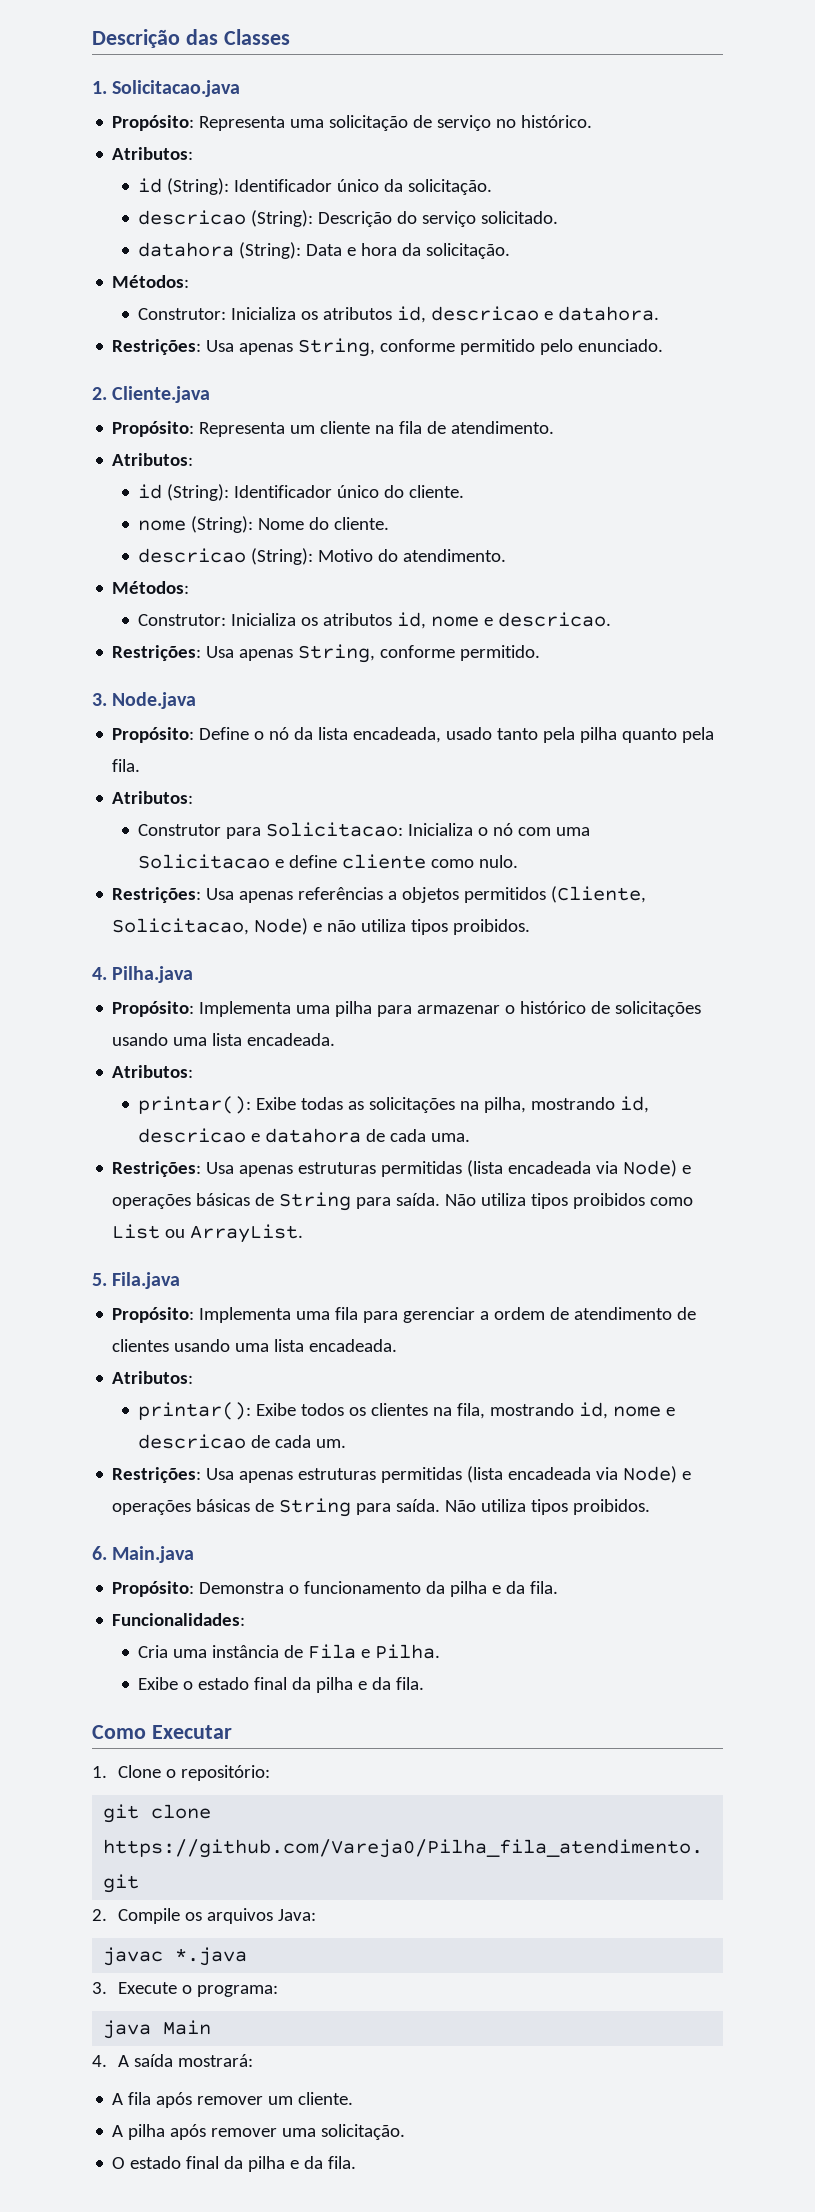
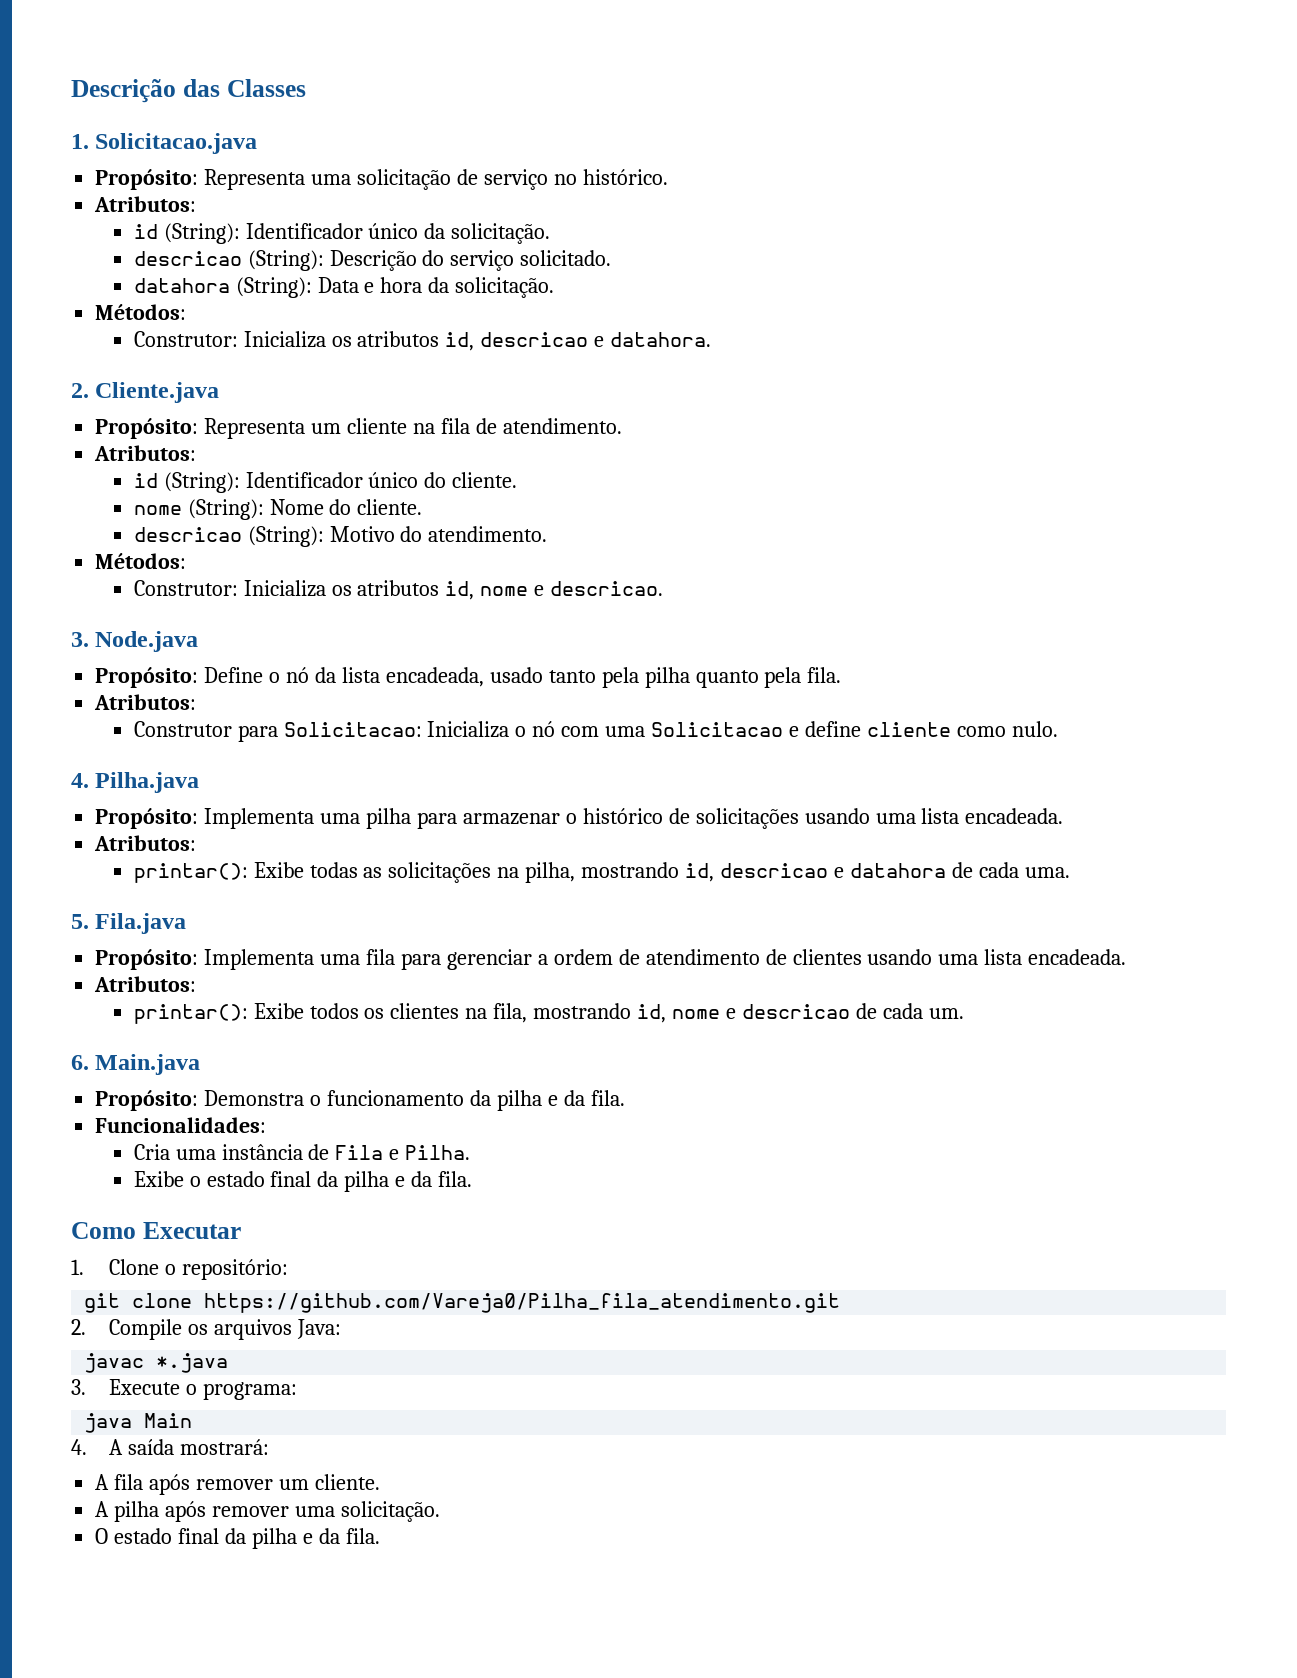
- Restrições: Usa apenas String, conforme permitido pelo enunciado.
- Restrições: Usa apenas String, conforme permitido.
- Restrições: Usa apenas referências a objetos permitidos (Cliente, Solicitacao, Node) e não utiliza tipos proibidos.
- Restrições: Usa apenas estruturas permitidas (lista encadeada via Node) e operações básicas de String para saída. Não utiliza tipos proibidos como List ou ArrayList.
- Restrições: Usa apenas estruturas permitidas (lista encadeada via Node) e operações básicas de String para saída. Não utiliza tipos proibidos.

